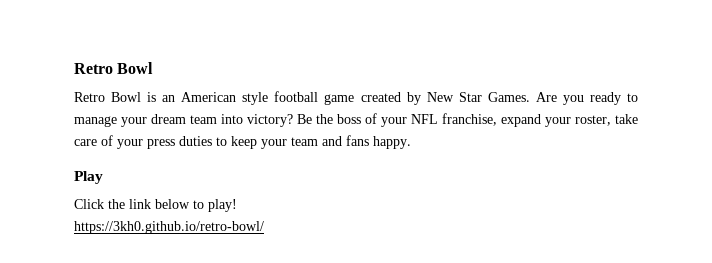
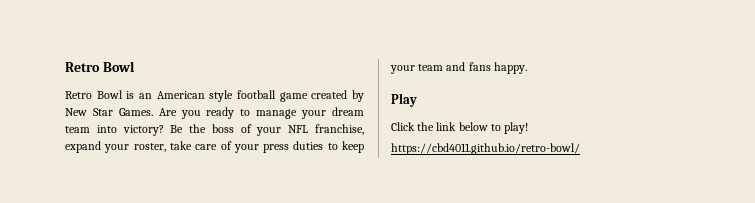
- https://3kh0.github.io/retro-bowl/
+ https://cbd4011.github.io/retro-bowl/

